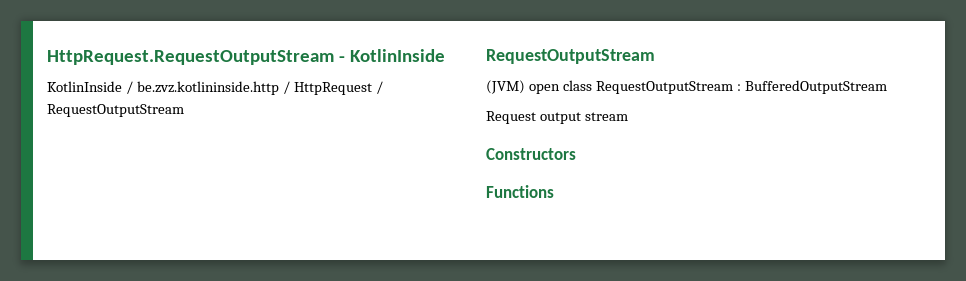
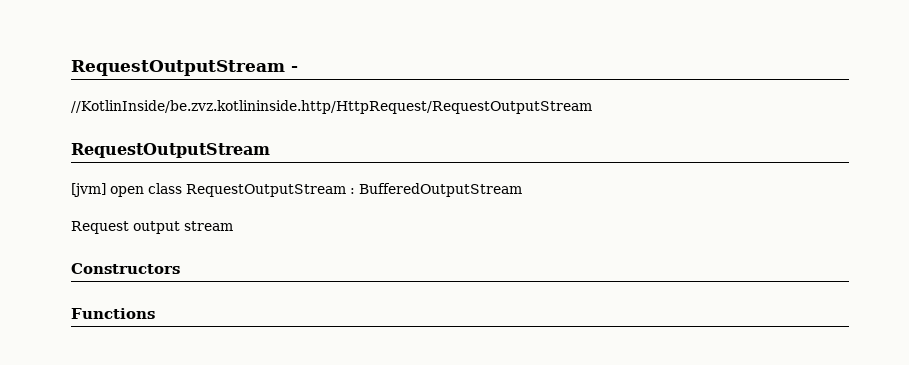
- HttpRequest.RequestOutputStream - KotlinInside
- KotlinInside / be.zvz.kotlininside.http / HttpRequest / RequestOutputStream
+ RequestOutputStream -
+ //KotlinInside/be.zvz.kotlininside.http/HttpRequest/RequestOutputStream
  RequestOutputStream
- (JVM) open class RequestOutputStream : BufferedOutputStream
+ [jvm] open class RequestOutputStream : BufferedOutputStream

